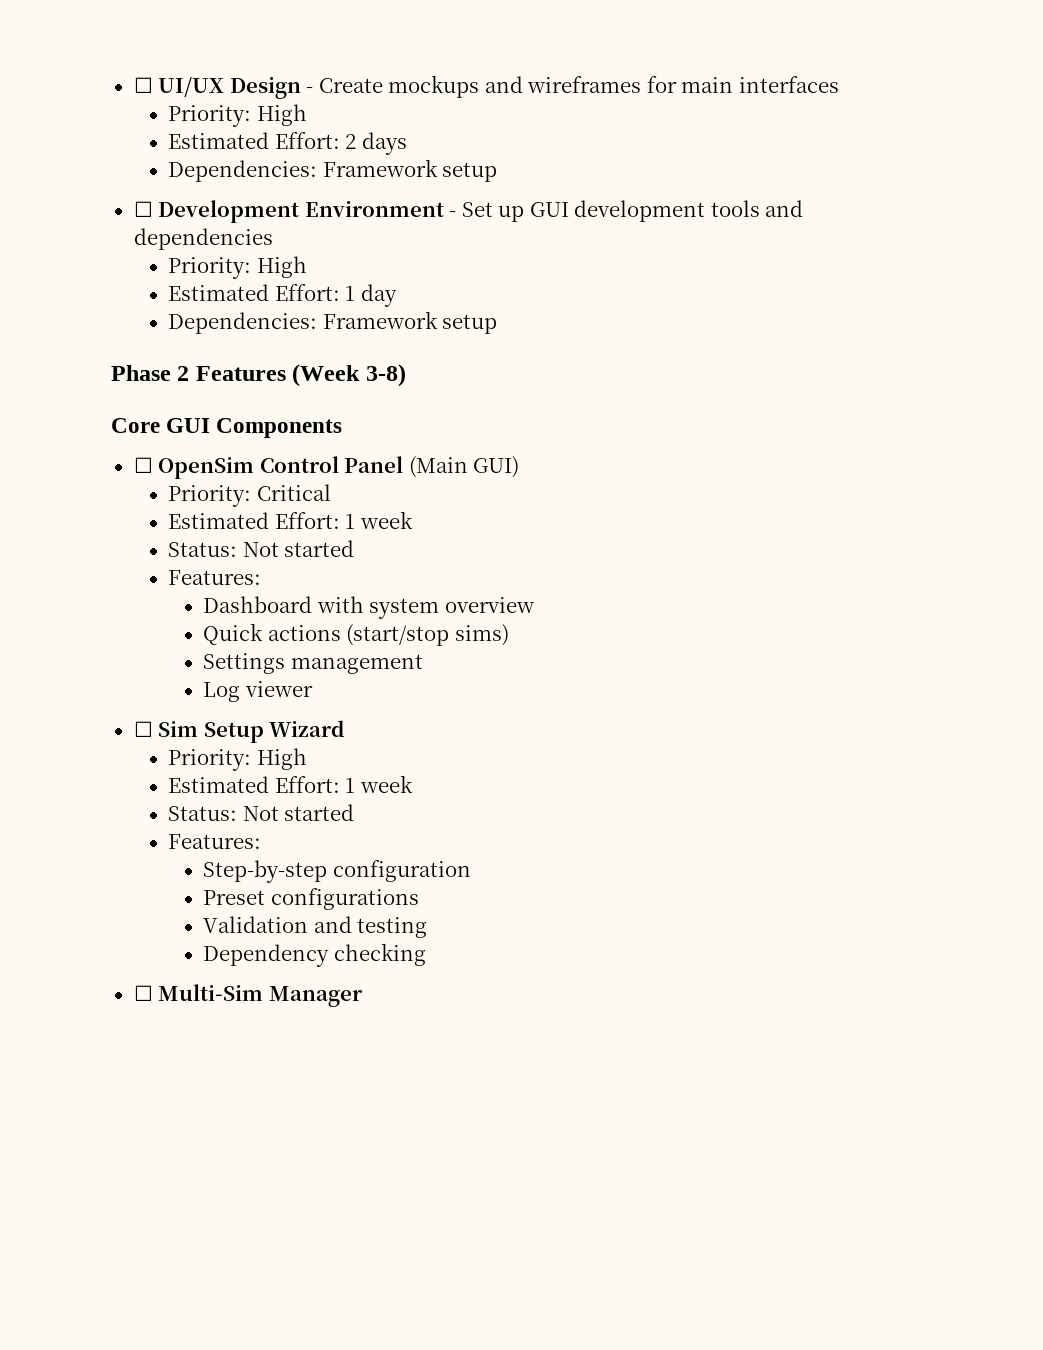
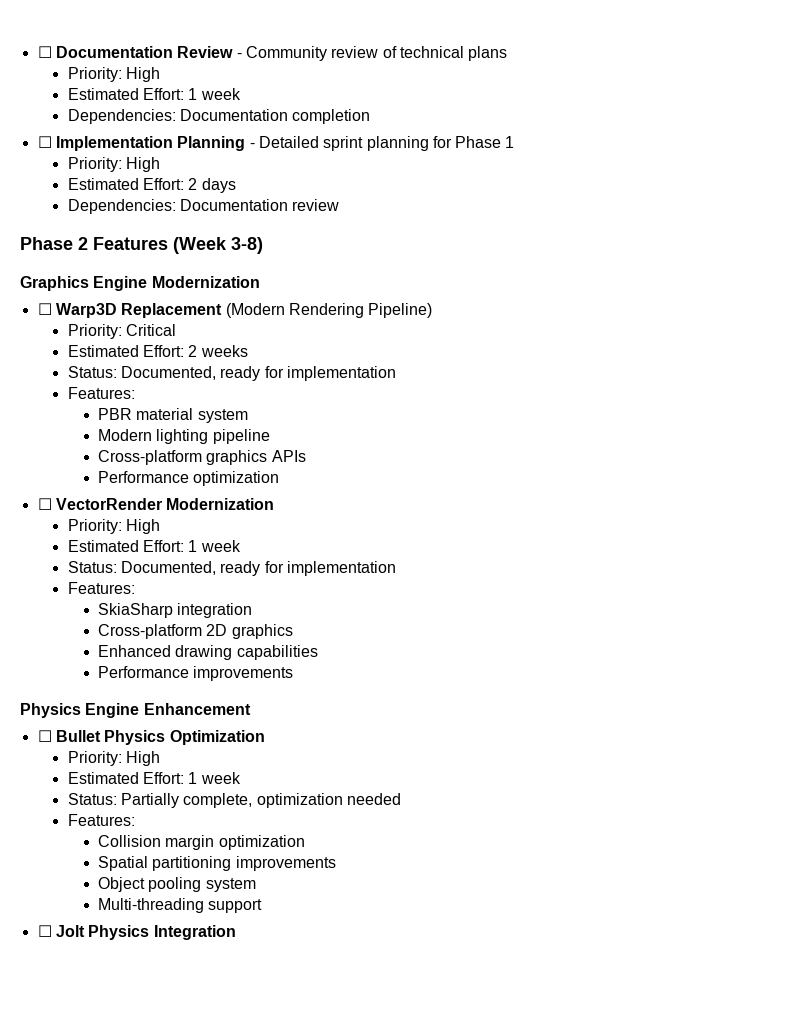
- ☐ UI/UX Design - Create mockups and wireframes for main interfaces
+ ☐ Documentation Review - Community review of technical plans
+ Priority: High
+ Estimated Effort: 1 week
+ Dependencies: Documentation completion
+ ☐ Implementation Planning - Detailed sprint planning for Phase 1
  Estimated Effort: 2 days
- Dependencies: Framework setup
- ☐ Development Environment - Set up GUI development tools and dependencies
- Priority: High
- Estimated Effort: 1 day
- Dependencies: Framework setup
+ Dependencies: Documentation review
- Core GUI Components
- ☐ OpenSim Control Panel (Main GUI)
+ Graphics Engine Modernization
+ ☐ Warp3D Replacement (Modern Rendering Pipeline)
  Priority: Critical
- Estimated Effort: 1 week
- Status: Not started
+ Estimated Effort: 2 weeks
+ Status: Documented, ready for implementation
  Features:
- Dashboard with system overview
- Quick actions (start/stop sims)
- Settings management
- Log viewer
- ☐ Sim Setup Wizard
+ PBR material system
+ Modern lighting pipeline
+ Cross-platform graphics APIs
+ Performance optimization
+ ☐ VectorRender Modernization
  Priority: High
  Estimated Effort: 1 week
- Status: Not started
+ Status: Documented, ready for implementation
  Features:
- Step-by-step configuration
- Preset configurations
- Validation and testing
- Dependency checking
- ☐ Multi-Sim Manager
+ SkiaSharp integration
+ Cross-platform 2D graphics
+ Enhanced drawing capabilities
+ Performance improvements
+ Physics Engine Enhancement
+ ☐ Bullet Physics Optimization
+ Priority: High
+ Estimated Effort: 1 week
+ Status: Partially complete, optimization needed
+ Features:
+ Collision margin optimization
+ Spatial partitioning improvements
+ Object pooling system
+ Multi-threading support
+ ☐ Jolt Physics Integration

